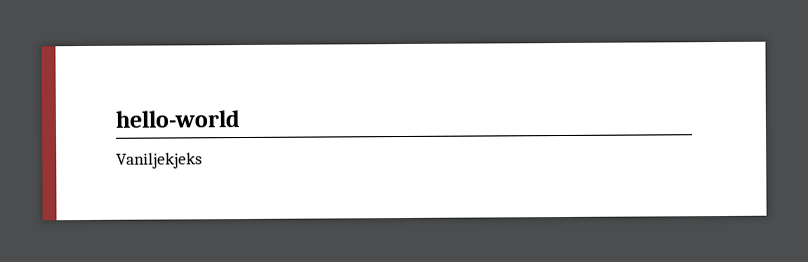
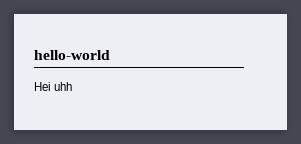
- Vaniljekjeks
+ Hei uhh

